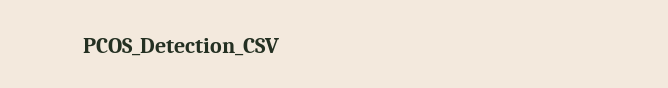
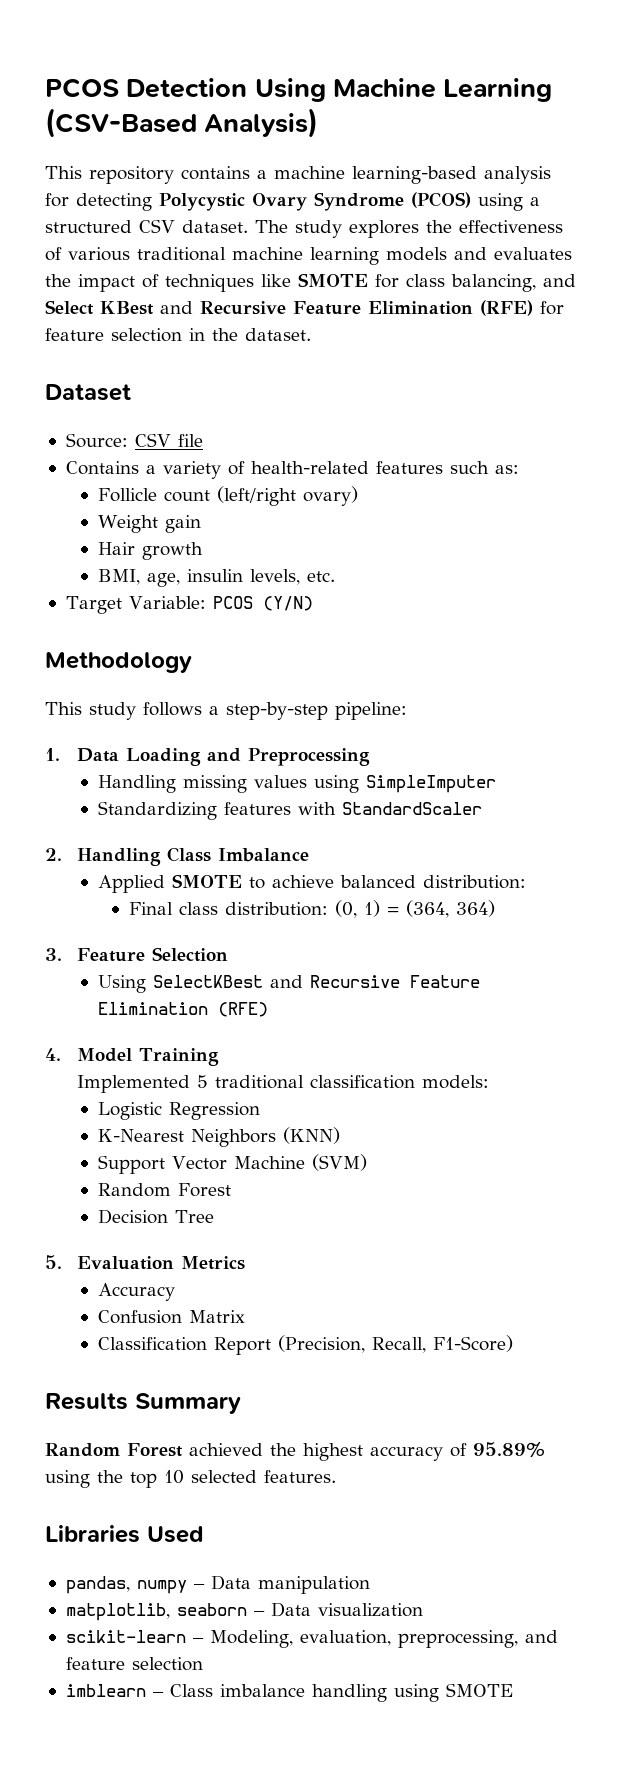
- PCOS_Detection_CSV
+ PCOS Detection Using Machine Learning (CSV-Based Analysis)
+ This repository contains a machine learning-based analysis for detecting Polycystic Ovary Syndrome (PCOS) using a structured CSV dataset. The study explores the effectiveness of various traditional machine learning models and evaluates the impact of techniques like SMOTE for class balancing, and Select KBest and Recursive Feature Elimination (RFE) for feature selection in the dataset.
+ Dataset
+ Source: CSV file
+ Contains a variety of health-related features such as:
+ Follicle count (left/right ovary)
+ Weight gain
+ Hair growth
+ BMI, age, insulin levels, etc.
+ Target Variable: PCOS (Y/N)
+ Methodology
+ This study follows a step-by-step pipeline:
+ 1. Data Loading and Preprocessing
+ Handling missing values using SimpleImputer
+ Standardizing features with StandardScaler
+ 2. Handling Class Imbalance
+ Applied SMOTE to achieve balanced distribution:
+ Final class distribution: (0, 1) = (364, 364)
+ 3. Feature Selection
+ Using SelectKBest and Recursive Feature Elimination (RFE)
+ 4. Model Training
+ Implemented 5 traditional classification models:
+ Logistic Regression
+ K-Nearest Neighbors (KNN)
+ Support Vector Machine (SVM)
+ Random Forest
+ Decision Tree
+ 5. Evaluation Metrics
+ Accuracy
+ Confusion Matrix
+ Classification Report (Precision, Recall, F1-Score)
+ Results Summary
+ Random Forest achieved the highest accuracy of 95.89% using the top 10 selected features.
+ Libraries Used
+ pandas, numpy – Data manipulation
+ matplotlib, seaborn – Data visualization
+ scikit-learn – Modeling, evaluation, preprocessing, and feature selection
+ imblearn – Class imbalance handling using SMOTE

